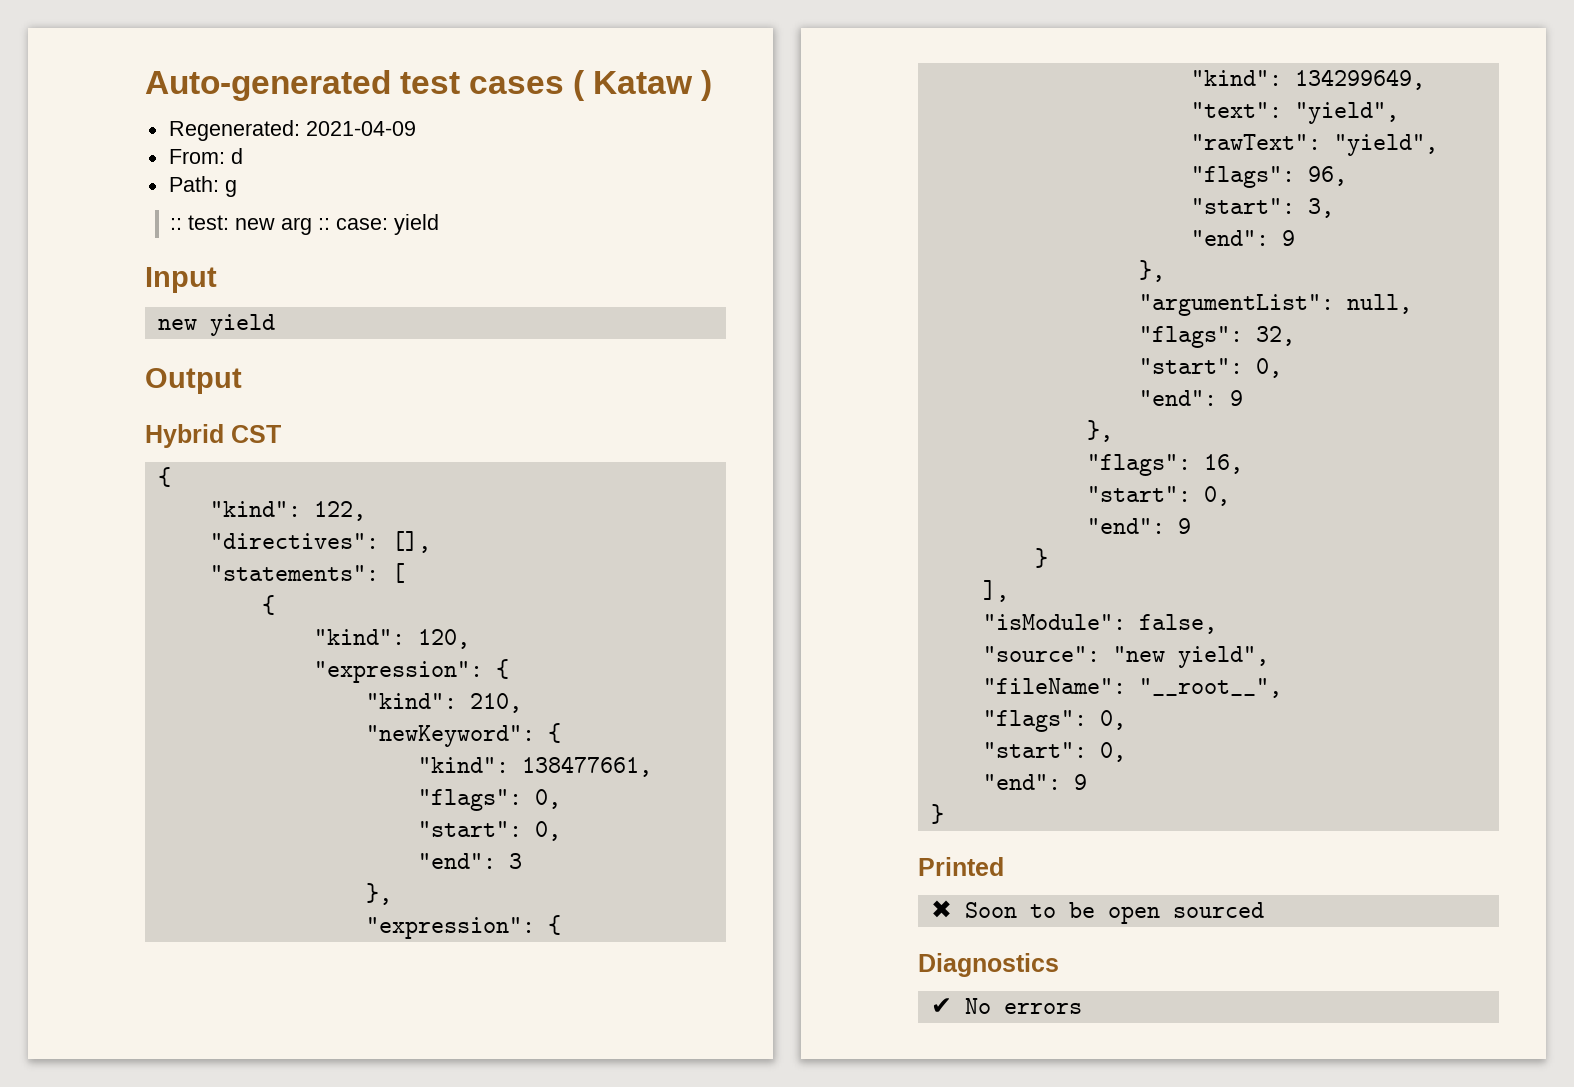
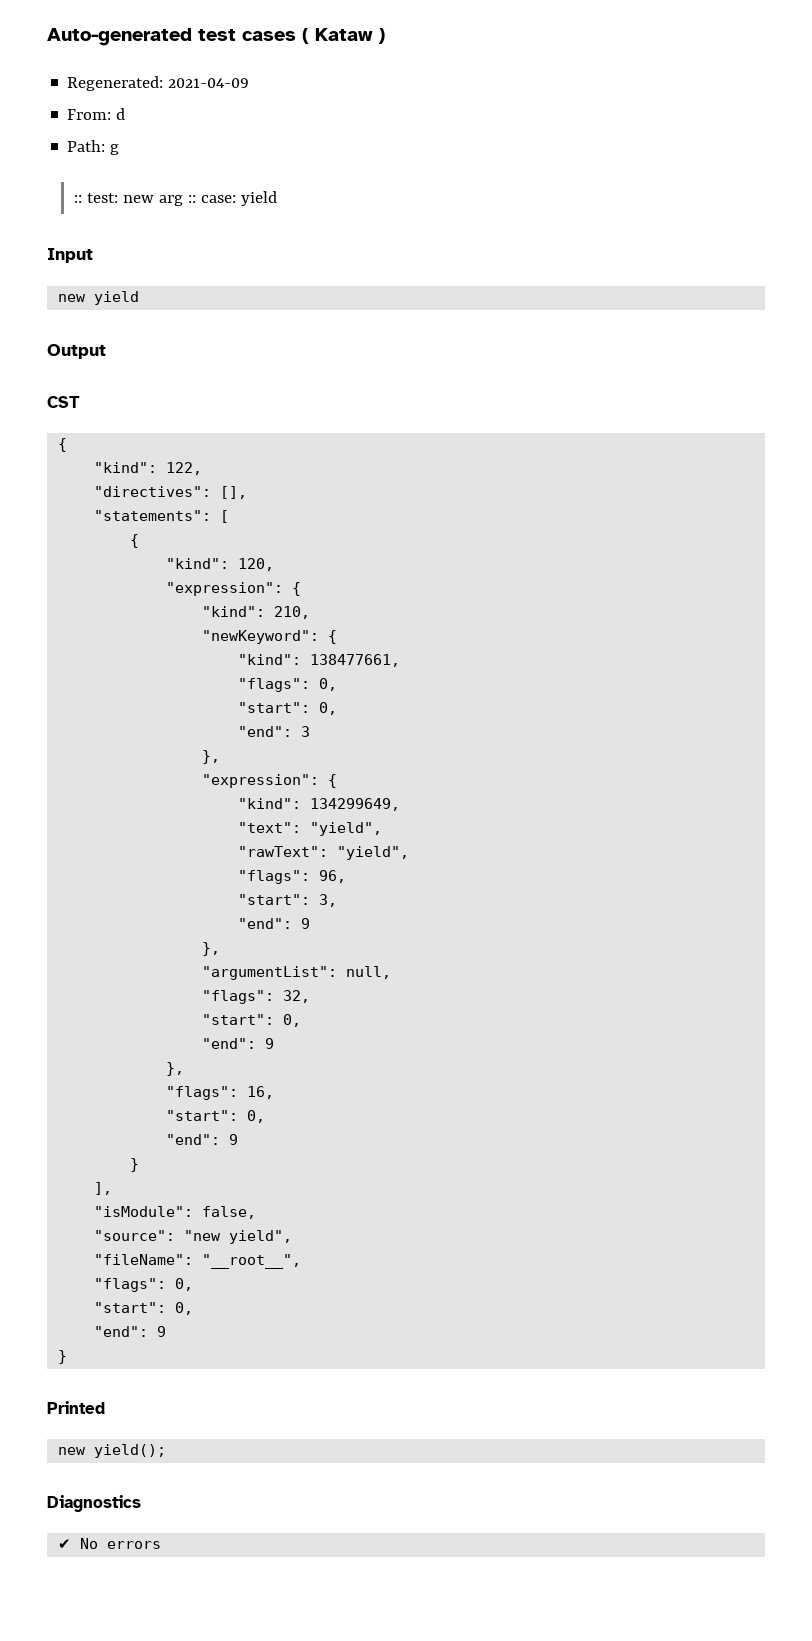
- Hybrid CST
+ CST
- ✖ Soon to be open sourced
+ new yield();

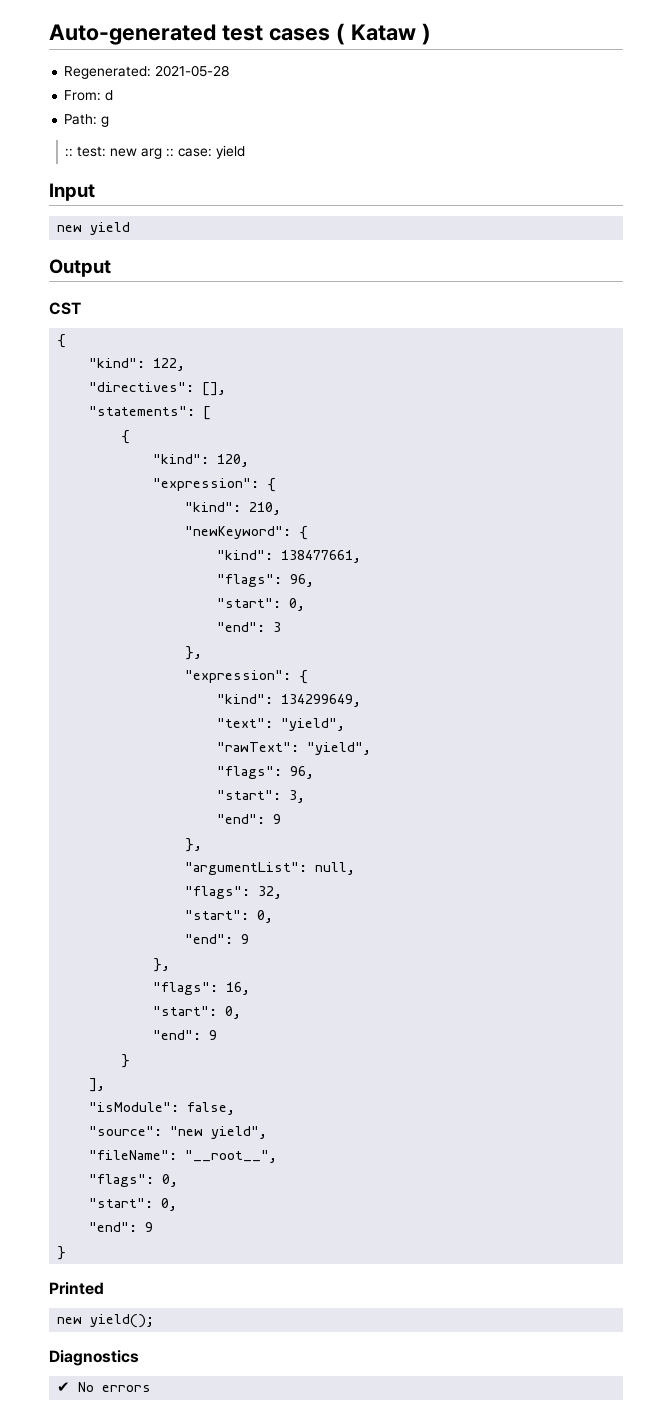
- Regenerated: 2021-04-09
+ Regenerated: 2021-05-28
  "kind": 138477661,
- "flags": 0,
+ "flags": 96,

